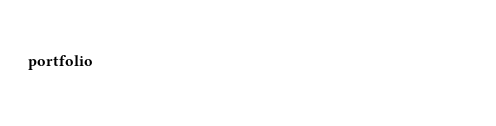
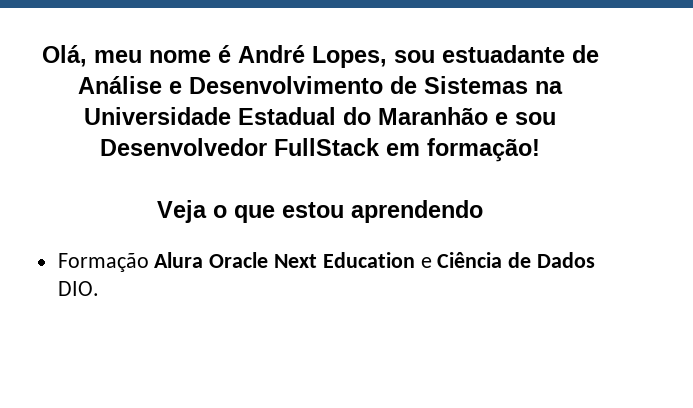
- portfolio
+ Olá, meu nome é André Lopes, sou estuadante de Análise e Desenvolvimento de Sistemas na Universidade Estadual do Maranhão e sou Desenvolvedor FullStack em formação!
+ Veja o que estou aprendendo
+ Formação Alura Oracle Next Education e Ciência de Dados DIO.

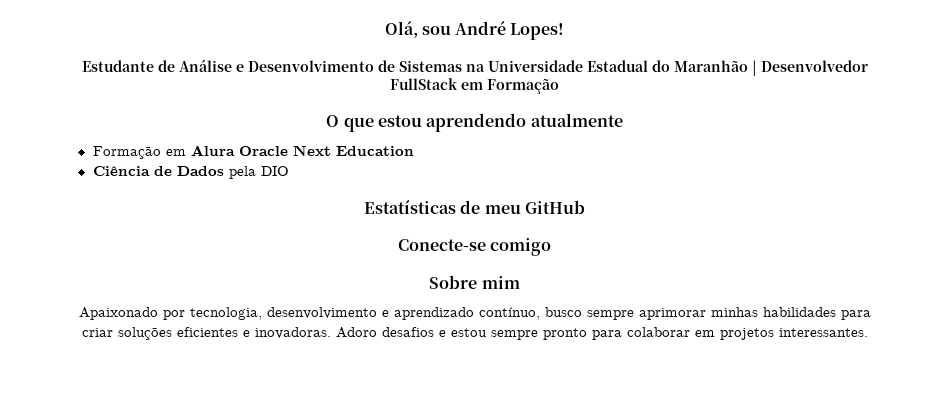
- Olá, meu nome é André Lopes, sou estuadante de Análise e Desenvolvimento de Sistemas na Universidade Estadual do Maranhão e sou Desenvolvedor FullStack em formação!
- Veja o que estou aprendendo
- Formação Alura Oracle Next Education e Ciência de Dados DIO.
+ Olá, sou André Lopes!
+ Estudante de Análise e Desenvolvimento de Sistemas na Universidade Estadual do Maranhão | Desenvolvedor FullStack em Formação
+ O que estou aprendendo atualmente
+ Formação em Alura Oracle Next Education
+ Ciência de Dados pela DIO
+ Estatísticas de meu GitHub
+ Conecte-se comigo
+ Sobre mim
+ Apaixonado por tecnologia, desenvolvimento e aprendizado contínuo, busco sempre aprimorar minhas habilidades para criar soluções eficientes e inovadoras. Adoro desafios e estou sempre pronto para colaborar em projetos interessantes.

